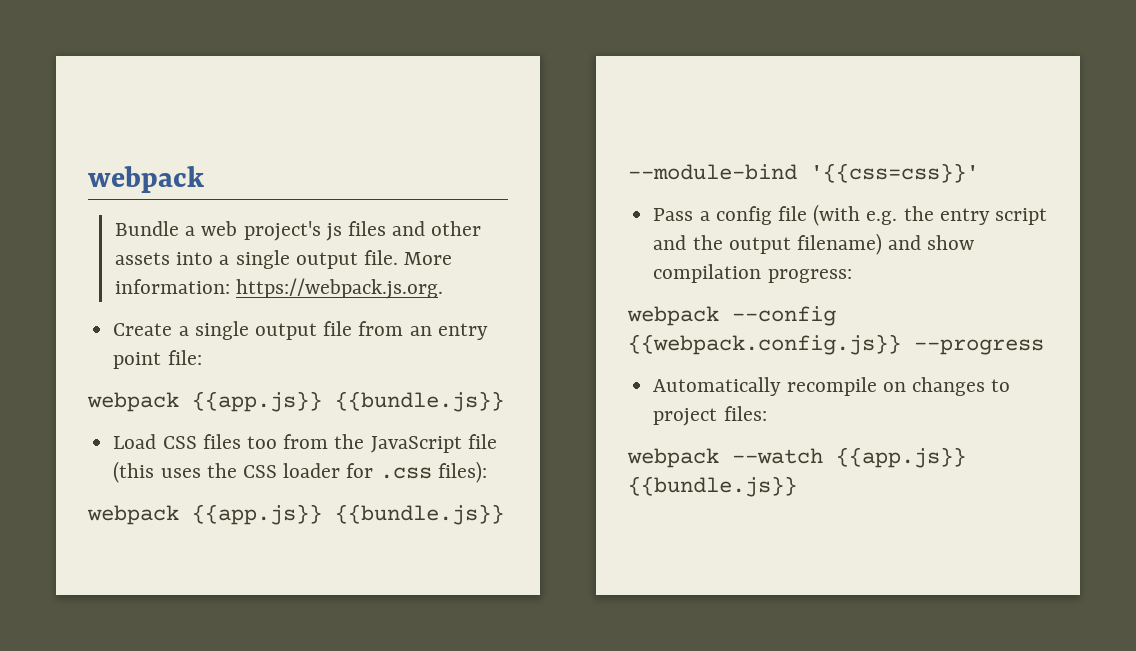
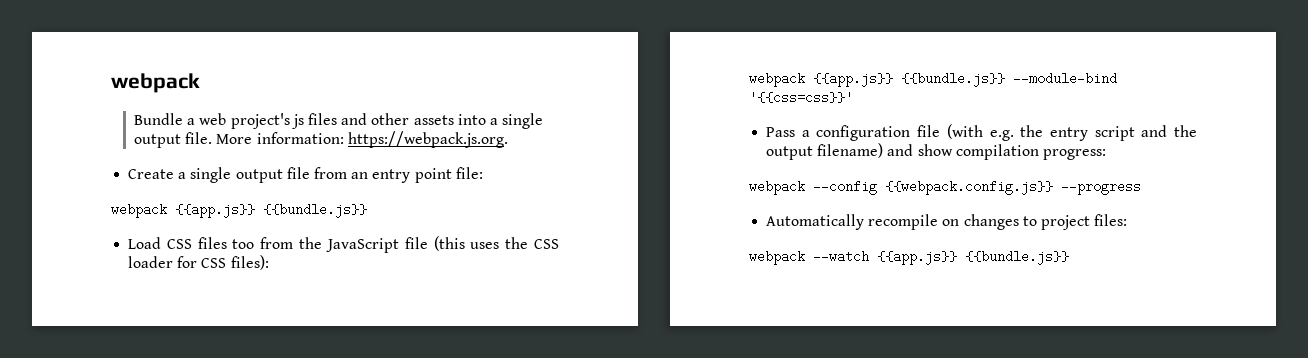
- Load CSS files too from the JavaScript file (this uses the CSS loader for .css files):
+ Load CSS files too from the JavaScript file (this uses the CSS loader for CSS files):
- Pass a config file (with e.g. the entry script and the output filename) and show compilation progress:
+ Pass a configuration file (with e.g. the entry script and the output filename) and show compilation progress:

